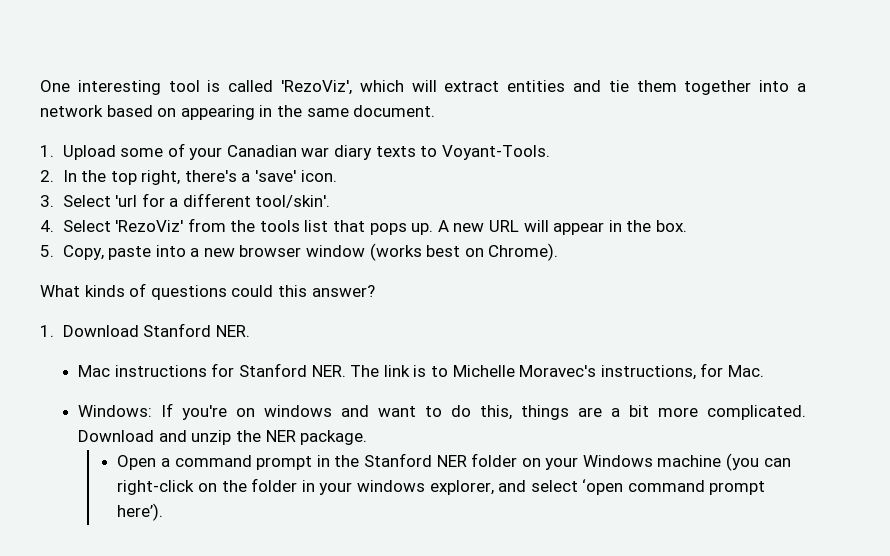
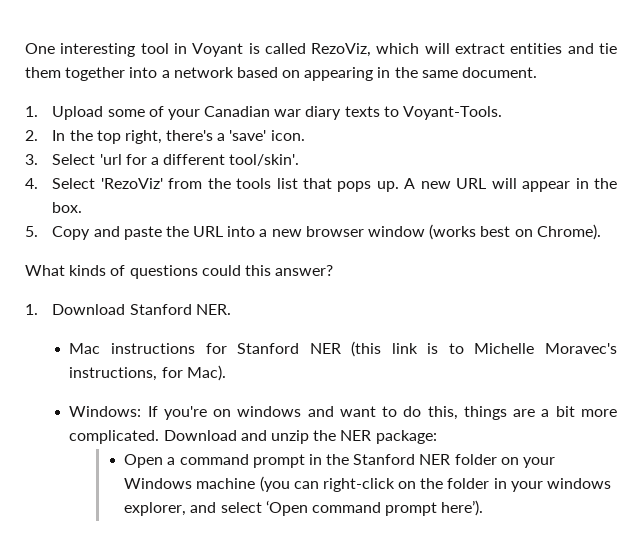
- One interesting tool is called 'RezoViz', which will extract entities and tie them together into a network based on appearing in the same document.
+ One interesting tool in Voyant is called RezoViz, which will extract entities and tie them together into a network based on appearing in the same document.
- 5. Copy, paste into a new browser window (works best on Chrome).
+ 5. Copy and paste the URL into a new browser window (works best on Chrome).
- Mac instructions for Stanford NER. The link is to Michelle Moravec's instructions, for Mac.
+ Mac instructions for Stanford NER (this link is to Michelle Moravec's instructions, for Mac).
- Download and unzip the NER package.
+ Download and unzip the NER package:
- Open a command prompt in the Stanford NER folder on your Windows machine (you can right-click on the folder in your windows explorer, and select ‘open command prompt here’).
+ Open a command prompt in the Stanford NER folder on your Windows machine (you can right-click on the folder in your windows explorer, and select ‘Open command prompt here’).

